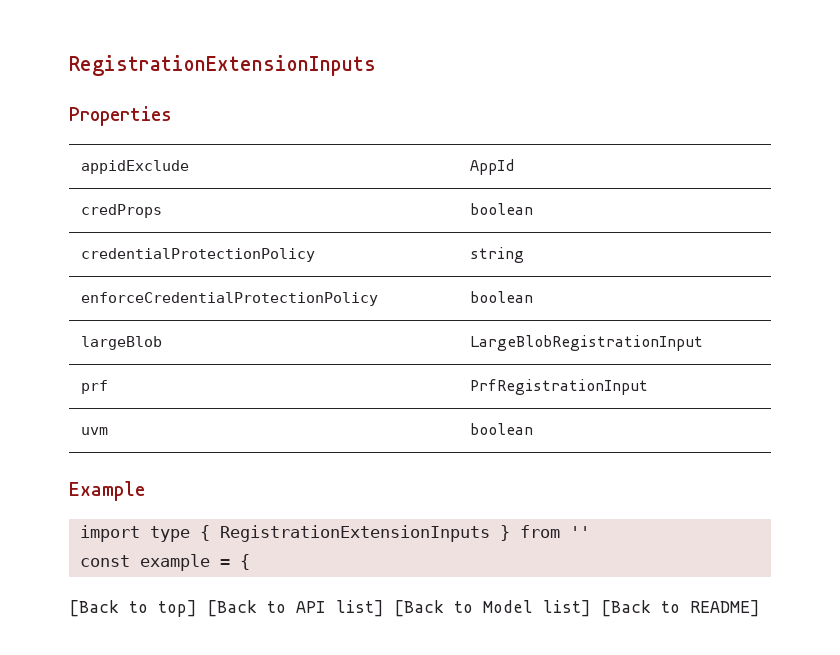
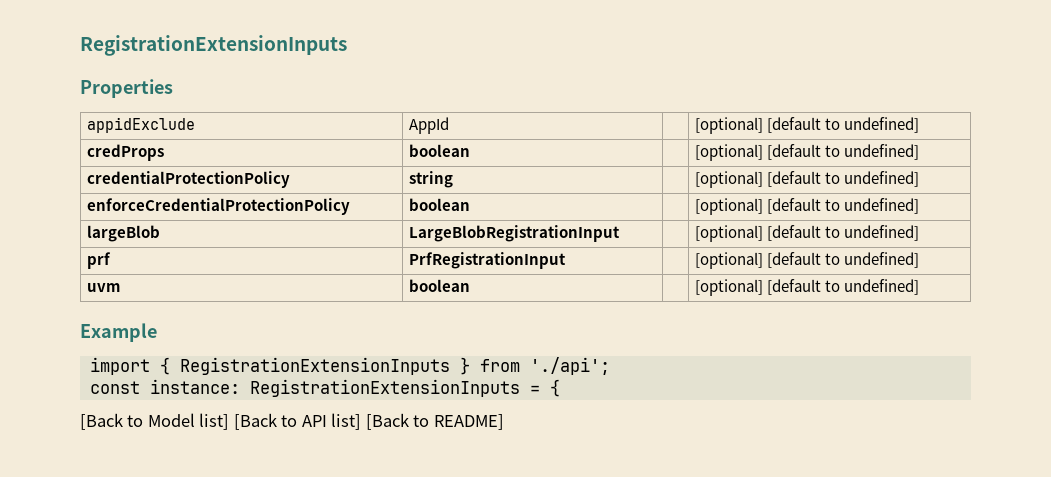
- appidExclude | AppId
- credProps | boolean
- credentialProtectionPolicy | string
- enforceCredentialProtectionPolicy | boolean
- largeBlob | LargeBlobRegistrationInput
- prf | PrfRegistrationInput
- uvm | boolean
+ appidExclude | AppId | | [optional] [default to undefined]
+ credProps | boolean | | [optional] [default to undefined]
+ credentialProtectionPolicy | string | | [optional] [default to undefined]
+ enforceCredentialProtectionPolicy | boolean | | [optional] [default to undefined]
+ largeBlob | LargeBlobRegistrationInput | | [optional] [default to undefined]
+ prf | PrfRegistrationInput | | [optional] [default to undefined]
+ uvm | boolean | | [optional] [default to undefined]
- import type { RegistrationExtensionInputs } from ''
+ import { RegistrationExtensionInputs } from './api';
- const example = {
+ const instance: RegistrationExtensionInputs = {
- [Back to top] [Back to API list] [Back to Model list] [Back to README]
+ [Back to Model list] [Back to API list] [Back to README]

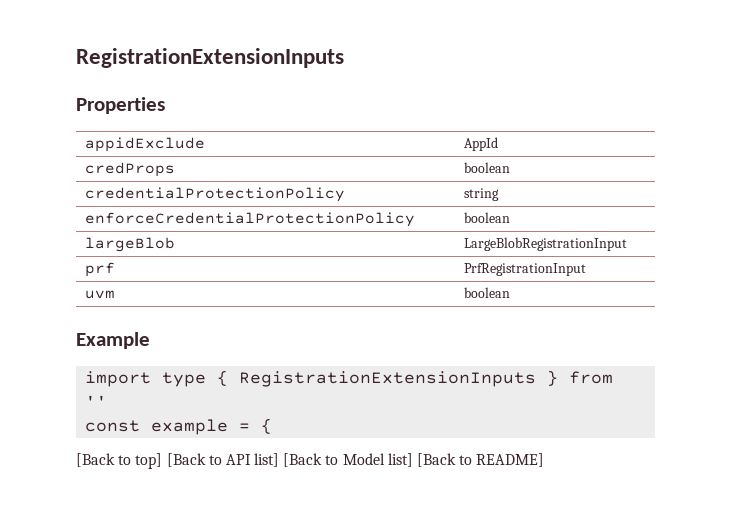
- appidExclude | AppId | | [optional] [default to undefined]
- credProps | boolean | | [optional] [default to undefined]
- credentialProtectionPolicy | string | | [optional] [default to undefined]
- enforceCredentialProtectionPolicy | boolean | | [optional] [default to undefined]
- largeBlob | LargeBlobRegistrationInput | | [optional] [default to undefined]
- prf | PrfRegistrationInput | | [optional] [default to undefined]
- uvm | boolean | | [optional] [default to undefined]
+ appidExclude | AppId
+ credProps | boolean
+ credentialProtectionPolicy | string
+ enforceCredentialProtectionPolicy | boolean
+ largeBlob | LargeBlobRegistrationInput
+ prf | PrfRegistrationInput
+ uvm | boolean
- import { RegistrationExtensionInputs } from './api';
+ import type { RegistrationExtensionInputs } from ''
- const instance: RegistrationExtensionInputs = {
+ const example = {
- [Back to Model list] [Back to API list] [Back to README]
+ [Back to top] [Back to API list] [Back to Model list] [Back to README]

